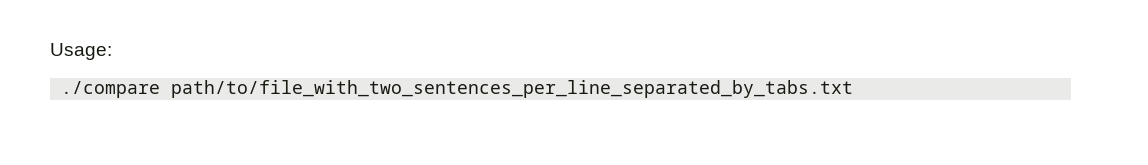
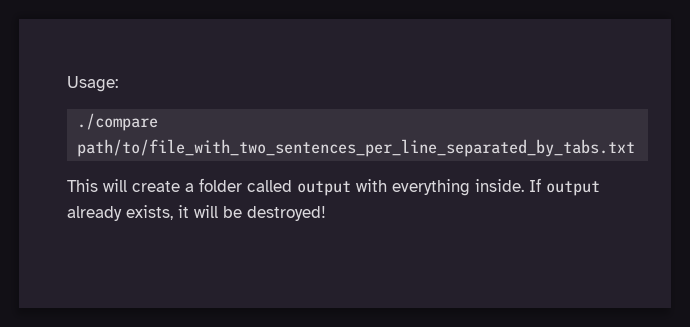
+ This will create a folder called output with everything inside. If output already exists, it will be destroyed!

